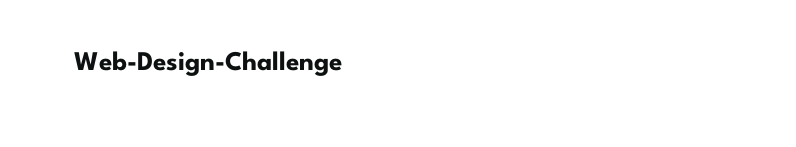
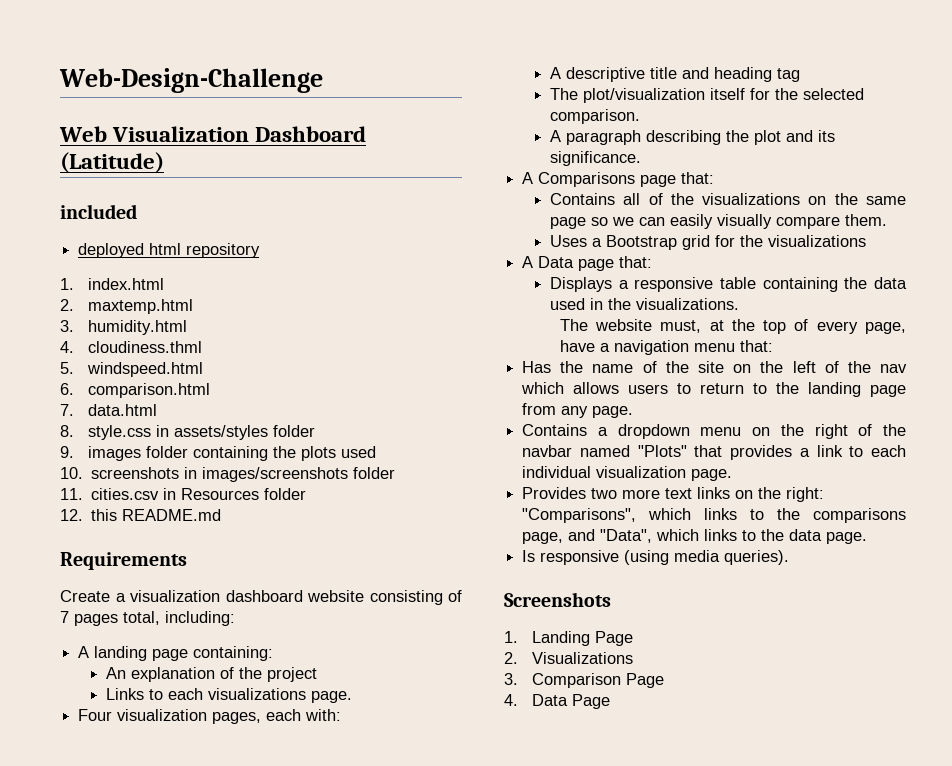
+ Web Visualization Dashboard (Latitude)
+ included
+ deployed html repository
+ 1. index.html
+ 2. maxtemp.html
+ 3. humidity.html
+ 4. cloudiness.thml
+ 5. windspeed.html
+ 6. comparison.html
+ 7. data.html
+ 8. style.css in assets/styles folder
+ 9. images folder containing the plots used
+ 10. screenshots in images/screenshots folder
+ 11. cities.csv in Resources folder
+ 12. this README.md
+ Requirements
+ Create a visualization dashboard website consisting of 7 pages total, including:
+ A landing page containing:
+ An explanation of the project
+ Links to each visualizations page.
+ Four visualization pages, each with:
+ A descriptive title and heading tag
+ The plot/visualization itself for the selected comparison.
+ A paragraph describing the plot and its significance.
+ A Comparisons page that:
+ Contains all of the visualizations on the same page so we can easily visually compare them.
+ Uses a Bootstrap grid for the visualizations
+ A Data page that:
+ Displays a responsive table containing the data used in the visualizations.
+ The website must, at the top of every page, have a navigation menu that:
+ Has the name of the site on the left of the nav which allows users to return to the landing page from any page.
+ Contains a dropdown menu on the right of the navbar named "Plots" that provides a link to each individual visualization page.
+ Provides two more text links on the right: "Comparisons", which links to the comparisons page, and "Data", which links to the data page.
+ Is responsive (using media queries).
+ Screenshots
+ 1. Landing Page
+ 2. Visualizations
+ 3. Comparison Page
+ 4. Data Page

